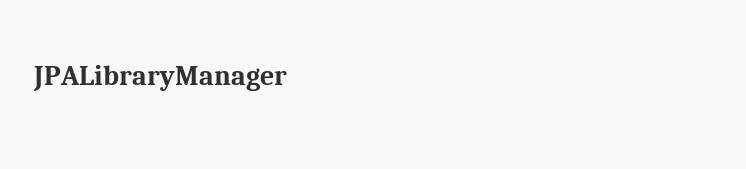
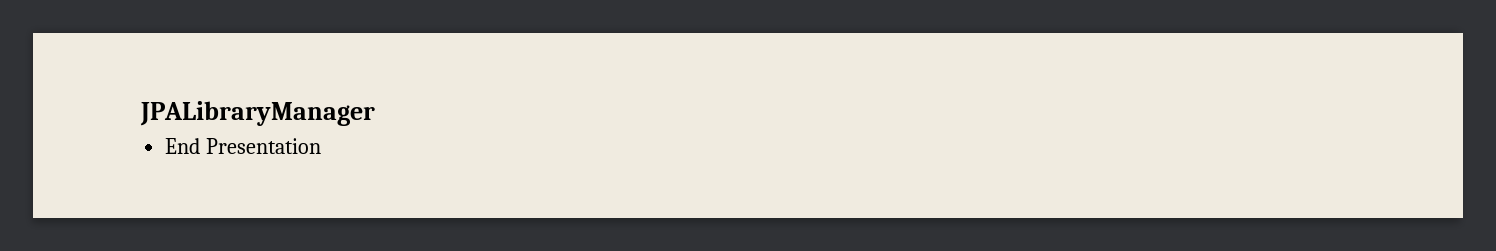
+ End Presentation

